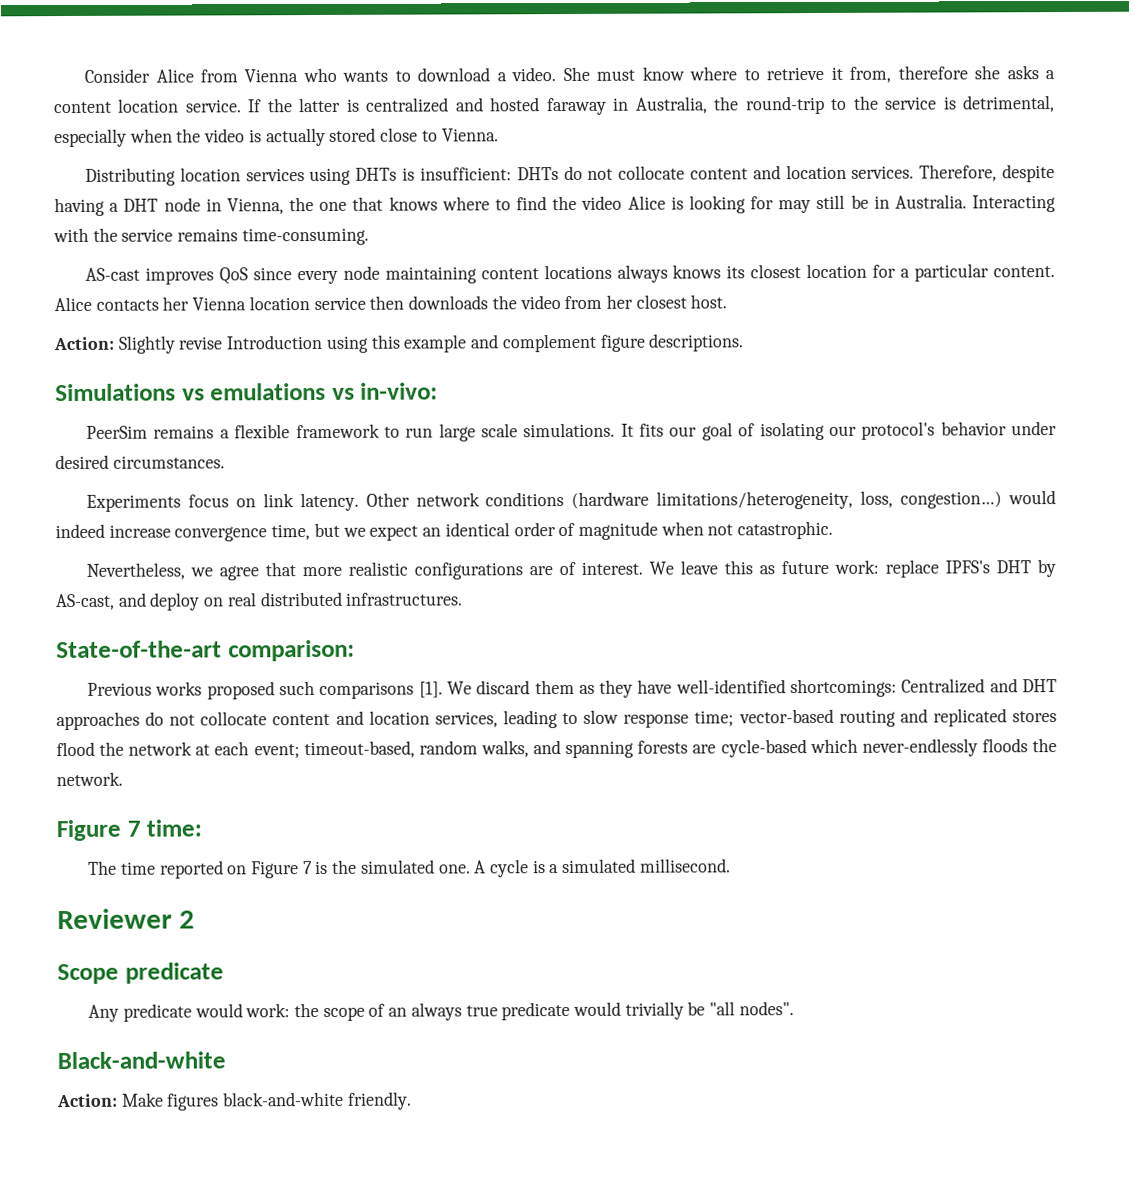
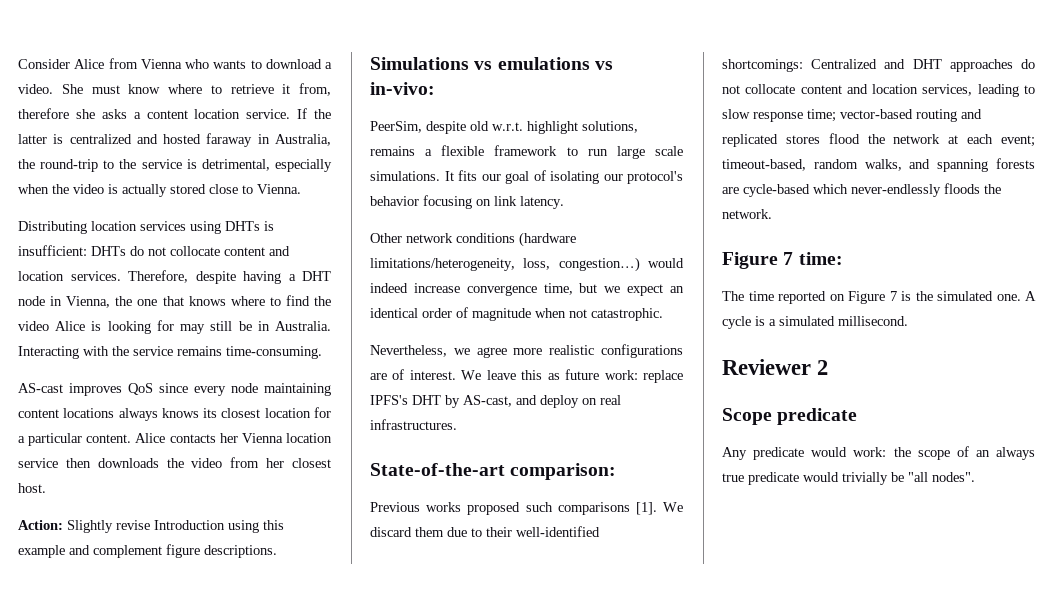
- PeerSim remains a flexible framework to run large scale simulations.
+ PeerSim, despite old w.r.t. highlight solutions, remains a flexible framework to run large scale simulations.
- It fits our goal of isolating our protocol's behavior under desired circumstances.
- Experiments focus on link latency. Other network conditions (hardware limitations/heterogeneity, loss, congestion…) would indeed increase convergence time, but we expect an identical order of magnitude when not catastrophic.
+ It fits our goal of isolating our protocol's behavior focusing on link latency.
+ Other network conditions (hardware limitations/heterogeneity, loss, congestion…) would indeed increase convergence time, but we expect an identical order of magnitude when not catastrophic.
- Nevertheless, we agree that more realistic configurations are of interest.
+ Nevertheless, we agree more realistic configurations are of interest.
- We leave this as future work: replace IPFS's DHT by AS-cast, and deploy on real distributed infrastructures.
+ We leave this as future work: replace IPFS's DHT by AS-cast, and deploy on real infrastructures.
- We discard them as they have well-identified shortcomings: Centralized and DHT approaches do not collocate content and location services, leading to slow response time; vector-based routing and replicated stores flood the network at each event; timeout-based, random walks, and spanning forests are cycle-based which never-endlessly floods the network.
+ We discard them due to their well-identified shortcomings: Centralized and DHT approaches do not collocate content and location services, leading to slow response time; vector-based routing and replicated stores flood the network at each event; timeout-based, random walks, and spanning forests are cycle-based which never-endlessly floods the network.
- Black-and-white
- Action: Make figures black-and-white friendly.

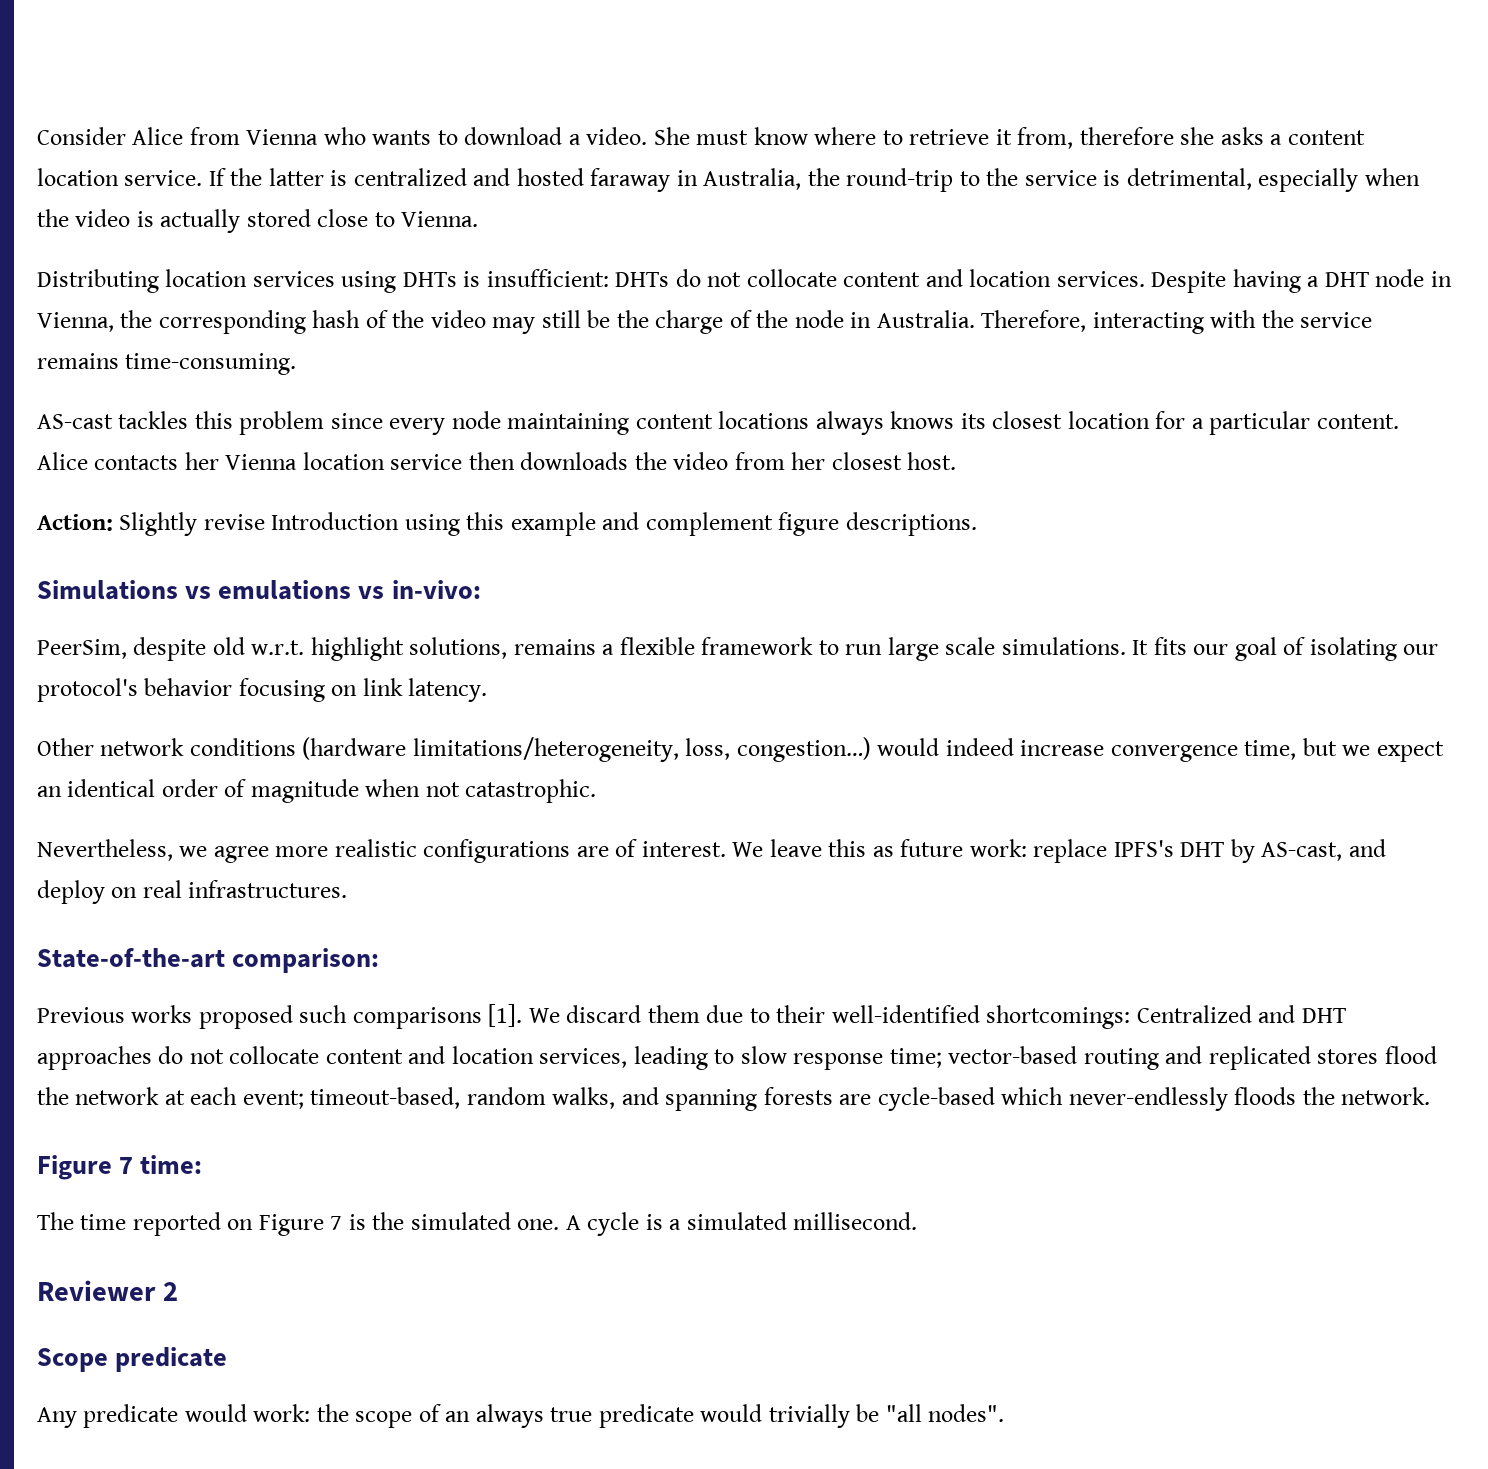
- Therefore, despite having a DHT node in Vienna, the one that knows where to find the video Alice is looking for may still be in Australia. Interacting with the service remains time-consuming.
+ Despite having a DHT node in Vienna, the corresponding hash of the video may still be the charge of the node in Australia. Therefore, interacting with the service remains time-consuming.
- AS-cast improves QoS since every node maintaining content locations always knows its closest location for a particular content.
+ AS-cast tackles this problem since every node maintaining content locations always knows its closest location for a particular content.

